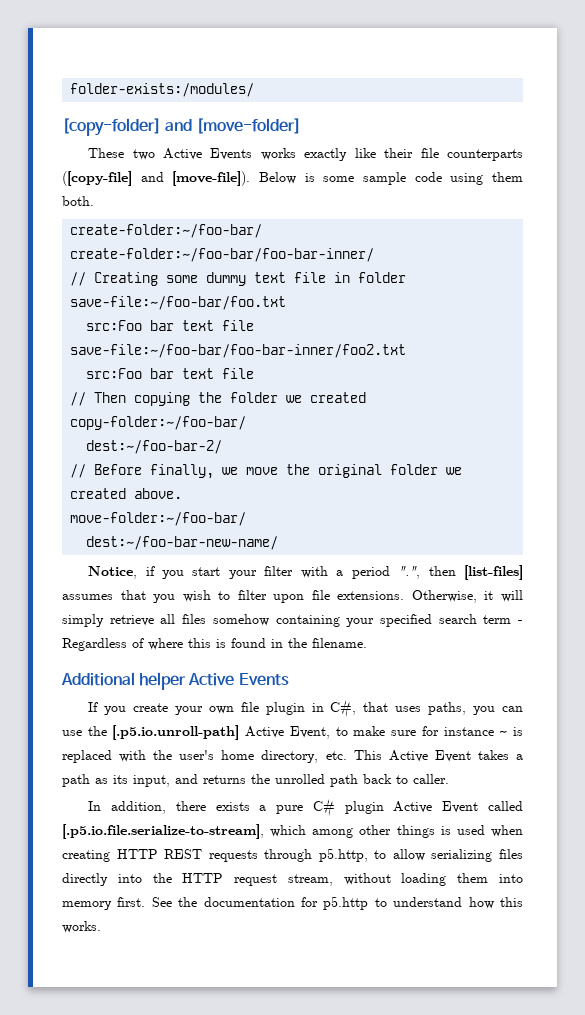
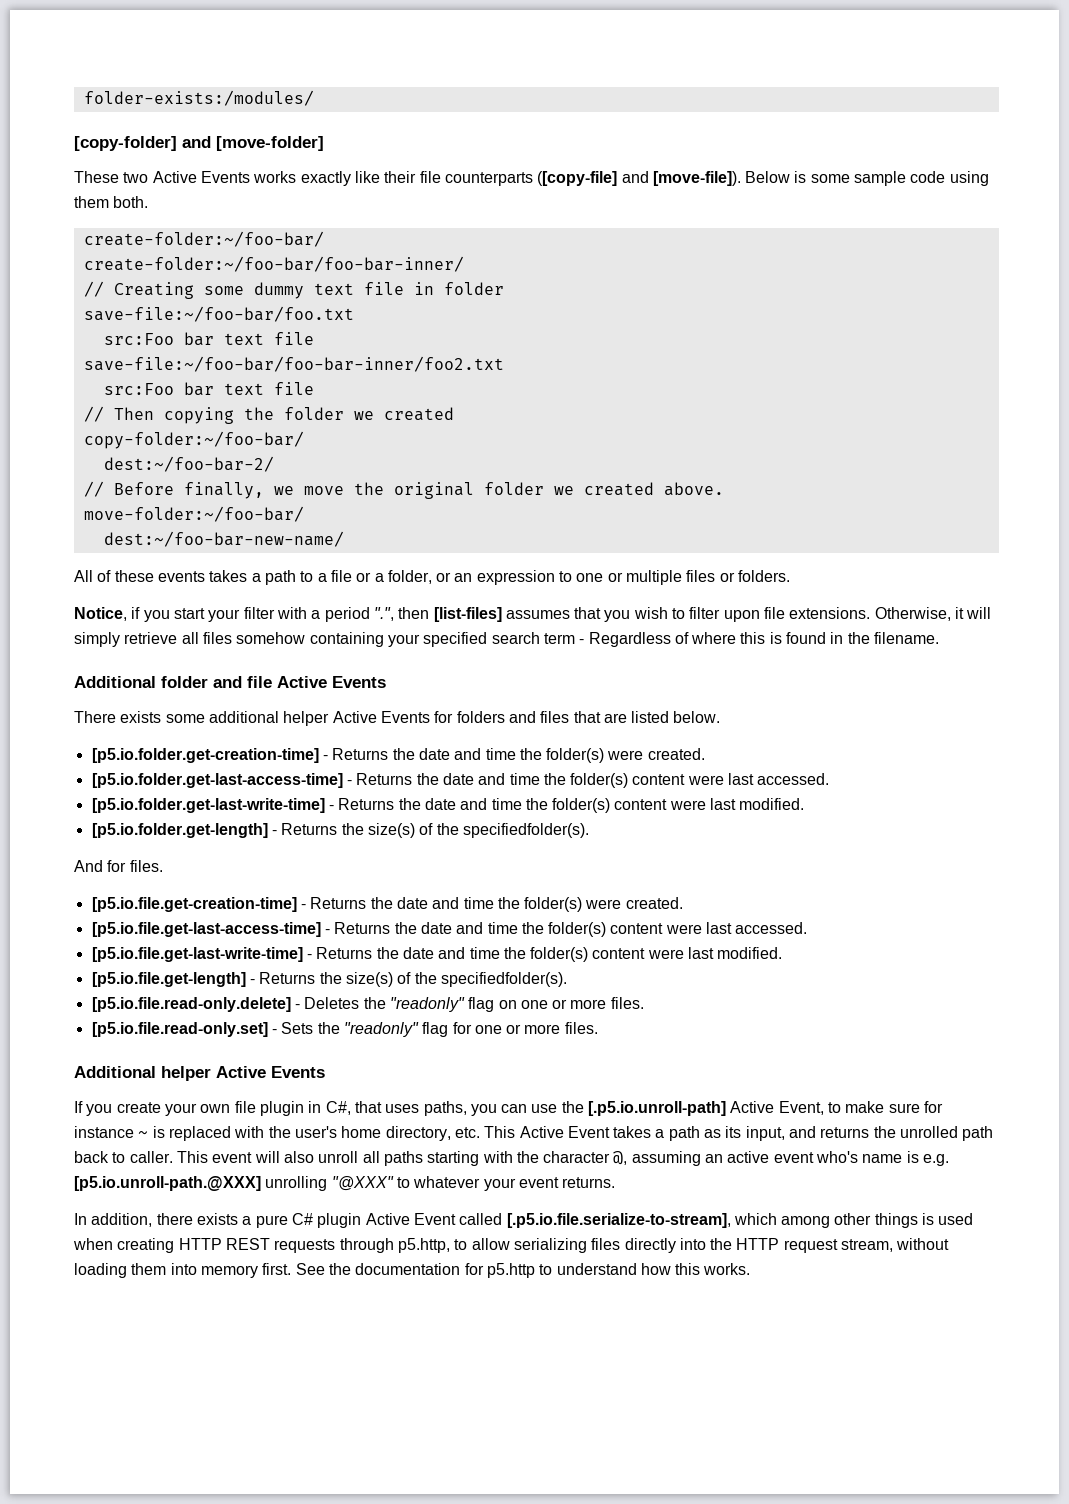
+ All of these events takes a path to a file or a folder, or an expression to one or multiple files or folders.
+ Additional folder and file Active Events
+ There exists some additional helper Active Events for folders and files that are listed below.
+ [p5.io.folder.get-creation-time] - Returns the date and time the folder(s) were created.
+ [p5.io.folder.get-last-access-time] - Returns the date and time the folder(s) content were last accessed.
+ [p5.io.folder.get-last-write-time] - Returns the date and time the folder(s) content were last modified.
+ [p5.io.folder.get-length] - Returns the size(s) of the specifiedfolder(s).
+ And for files.
+ [p5.io.file.get-creation-time] - Returns the date and time the folder(s) were created.
+ [p5.io.file.get-last-access-time] - Returns the date and time the folder(s) content were last accessed.
+ [p5.io.file.get-last-write-time] - Returns the date and time the folder(s) content were last modified.
+ [p5.io.file.get-length] - Returns the size(s) of the specifiedfolder(s).
+ [p5.io.file.read-only.delete] - Deletes the "readonly" flag on one or more files.
+ [p5.io.file.read-only.set] - Sets the "readonly" flag for one or more files.
+ This event will also unroll all paths starting with the character @, assuming an active event who's name is e.g. [p5.io.unroll-path.@XXX] unrolling "@XXX" to whatever your event returns.

